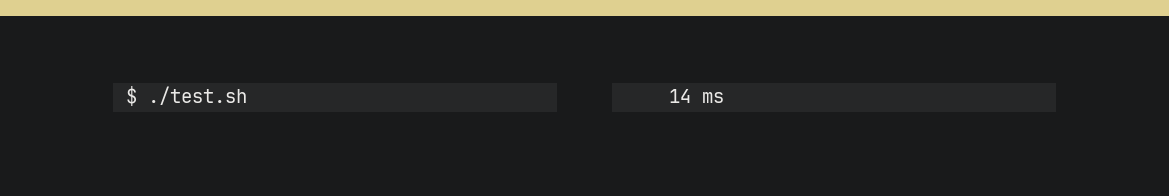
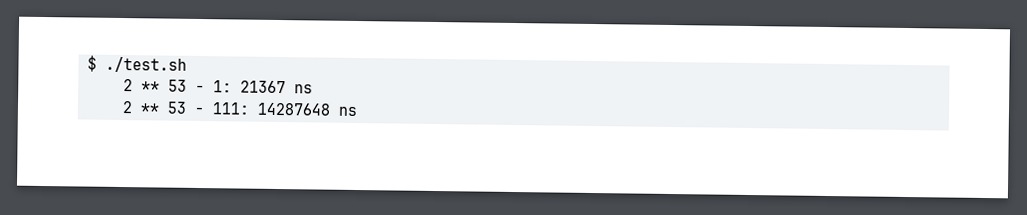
- 14 ms
+ 2 ** 53 - 1: 21367 ns
+ 2 ** 53 - 111: 14287648 ns

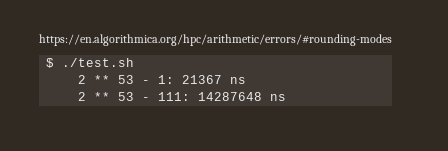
+ https://en.algorithmica.org/hpc/arithmetic/errors/#rounding-modes

